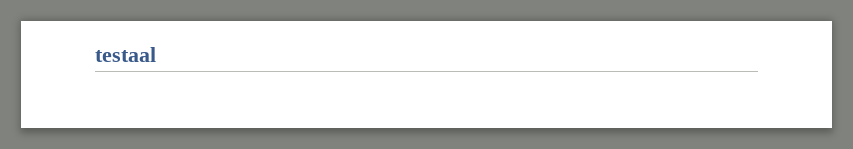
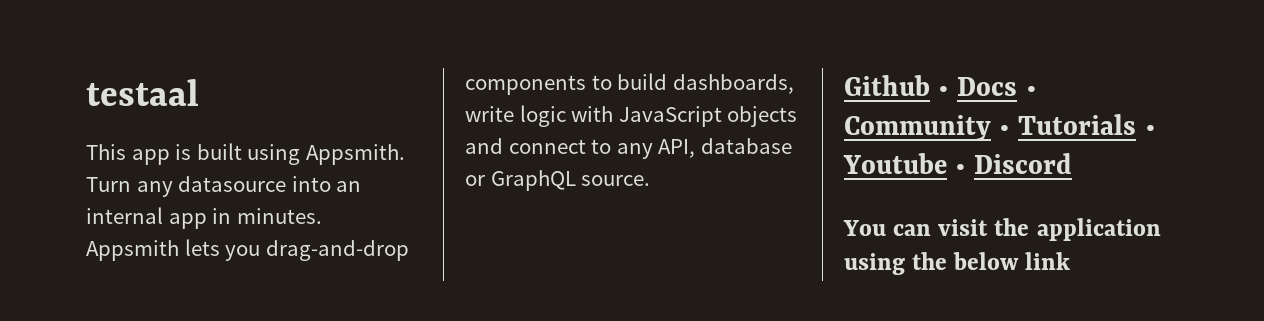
+ This app is built using Appsmith. Turn any datasource into an internal app in minutes. Appsmith lets you drag-and-drop components to build dashboards, write logic with JavaScript objects and connect to any API, database or GraphQL source.
+ Github • Docs • Community • Tutorials • Youtube • Discord
+ You can visit the application using the below link

